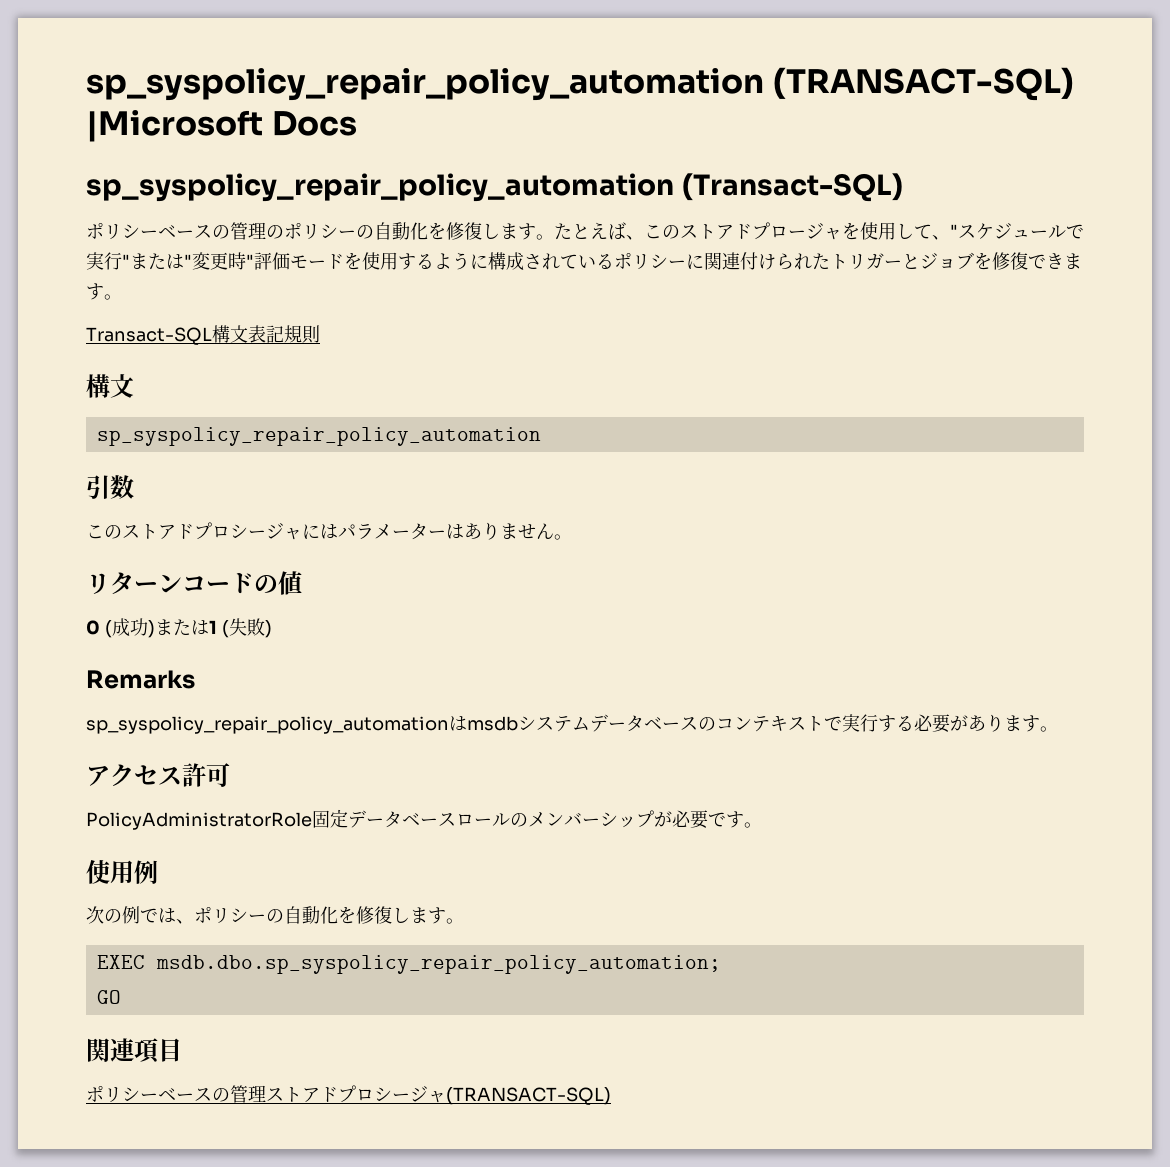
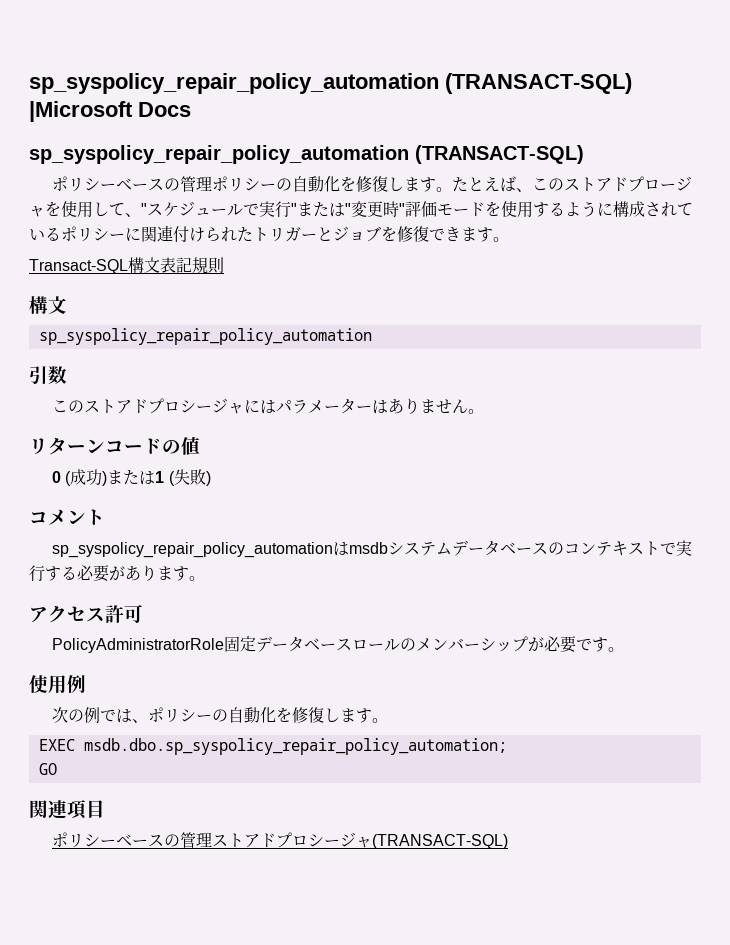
  sp_syspolicy_repair_policy_automation (TRANSACT-SQL) |Microsoft Docs
- sp_syspolicy_repair_policy_automation (Transact-SQL)
- ポリシーベースの管理のポリシーの自動化を修復します。
+ sp_syspolicy_repair_policy_automation (TRANSACT-SQL)
+ ポリシーベースの管理ポリシーの自動化を修復します。
- Remarks
+ コメント

